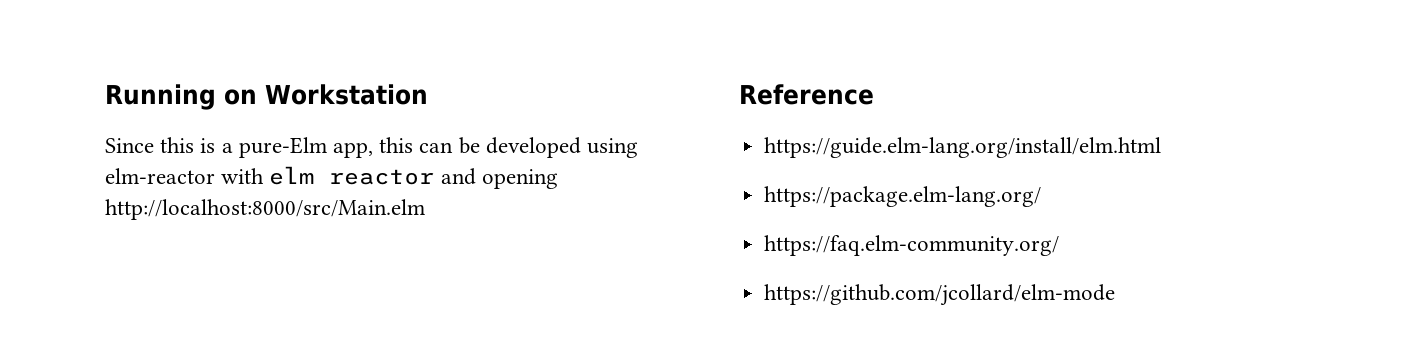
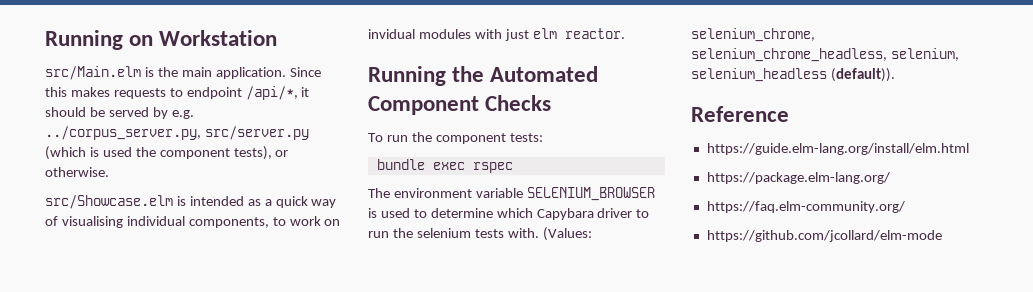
- Since this is a pure-Elm app, this can be developed using elm-reactor with elm reactor and opening http://localhost:8000/src/Main.elm
+ src/Main.elm is the main application. Since this makes requests to endpoint /api/*, it should be served by e.g. ../corpus_server.py, src/server.py (which is used the component tests), or otherwise.
+ src/Showcase.elm is intended as a quick way of visualising individual components, to work on invidual modules with just elm reactor.
+ Running the Automated Component Checks
+ To run the component tests:
+ bundle exec rspec
+ The environment variable SELENIUM_BROWSER is used to determine which Capybara driver to run the selenium tests with. (Values: selenium_chrome, selenium_chrome_headless, selenium, selenium_headless (default)).

